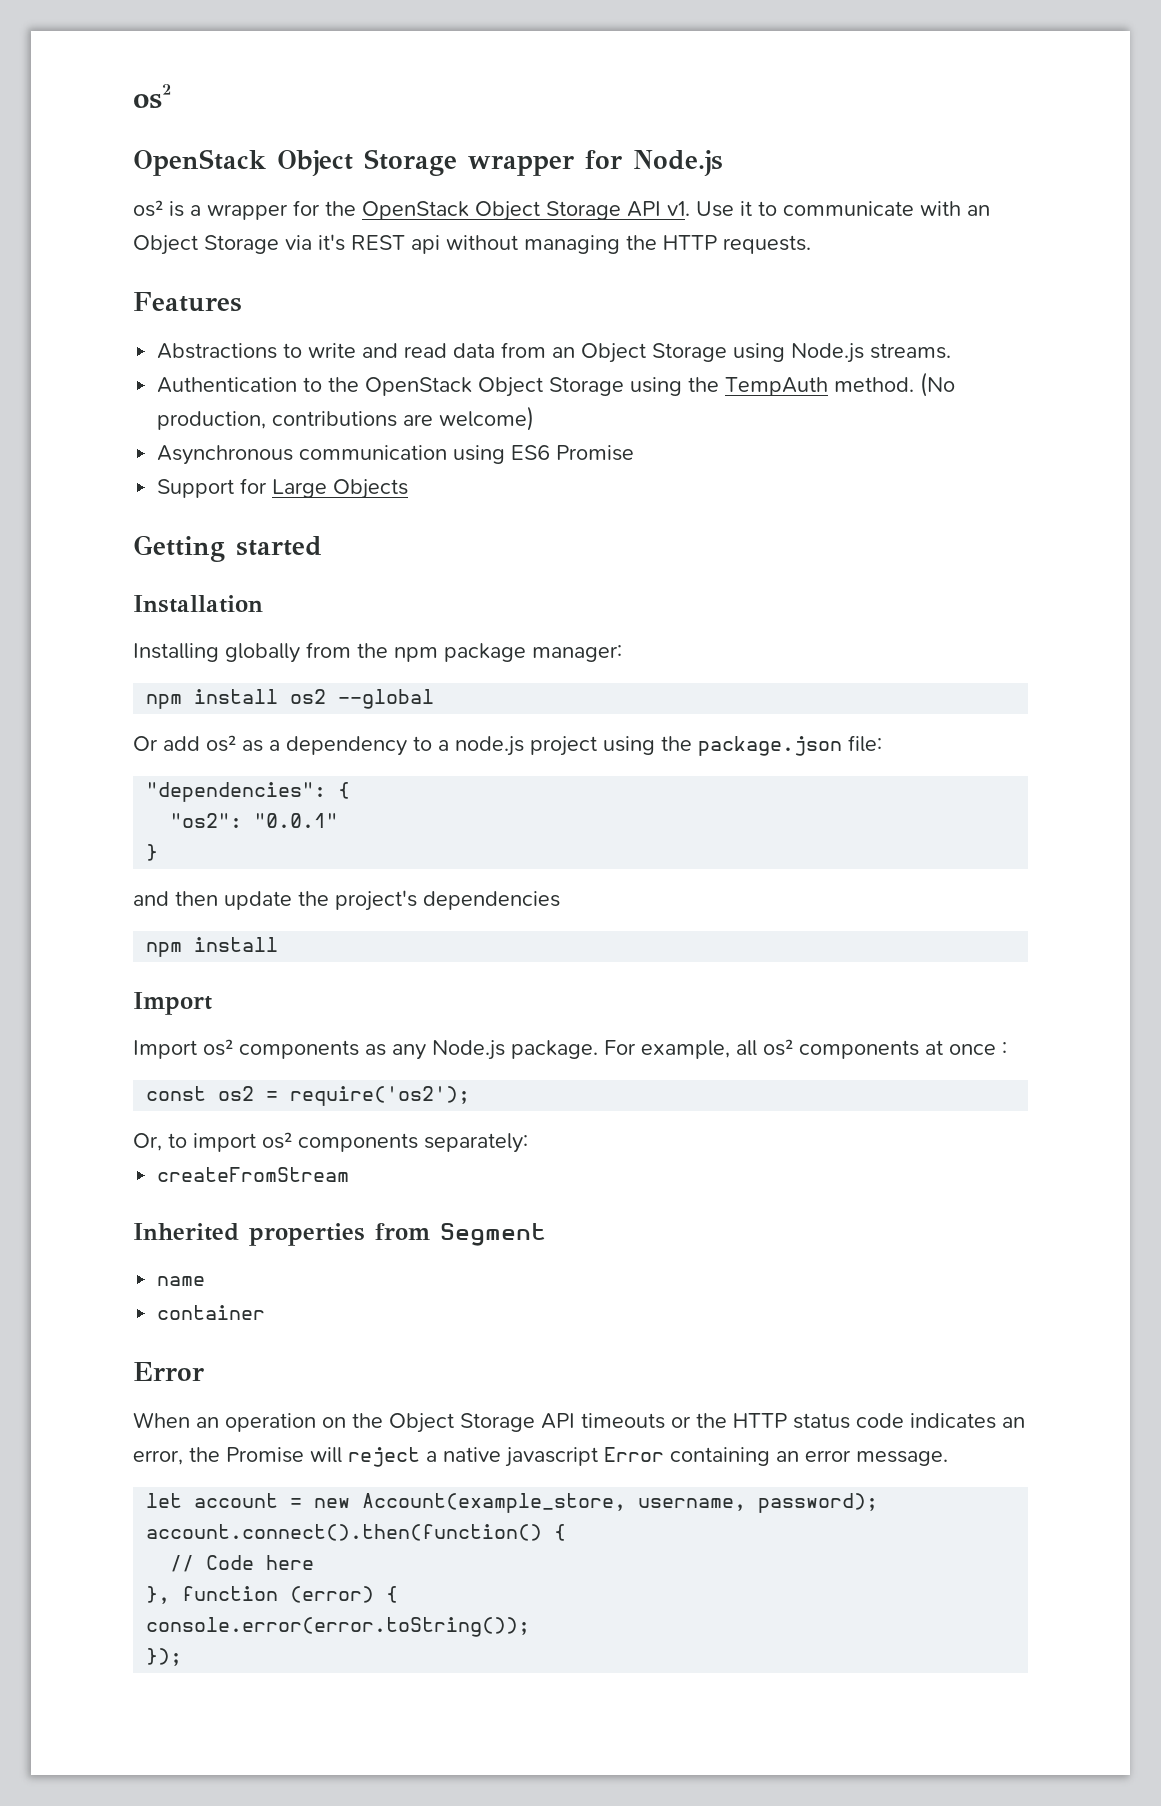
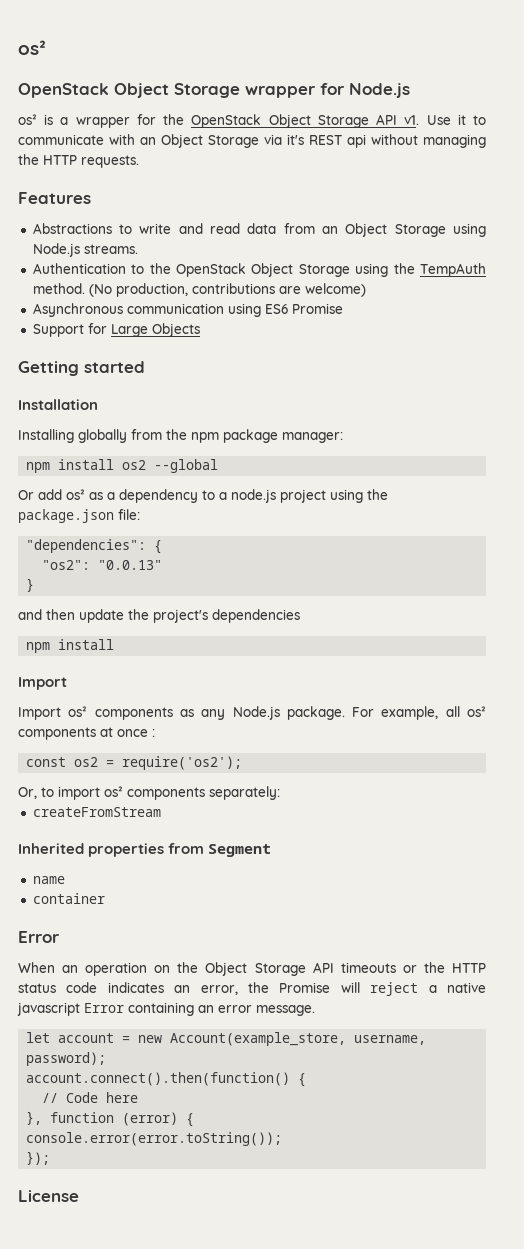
- "os2": "0.0.1"
+ "os2": "0.0.13"
+ License

